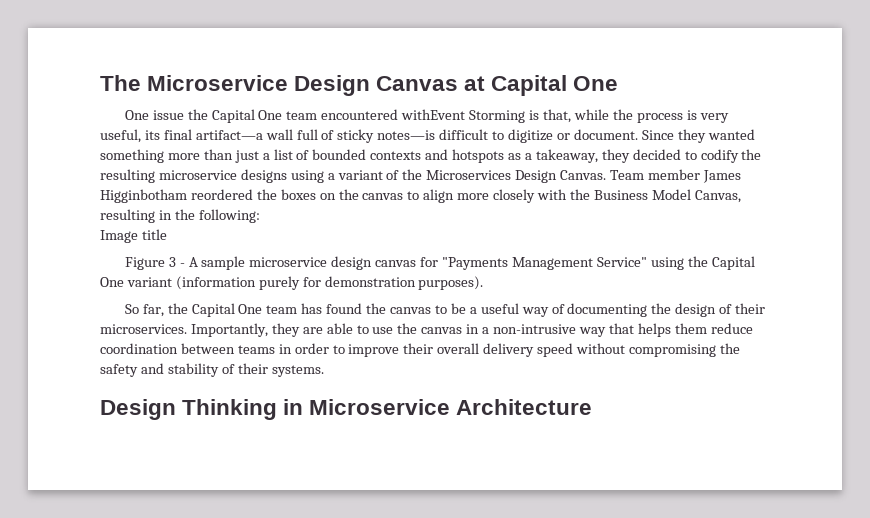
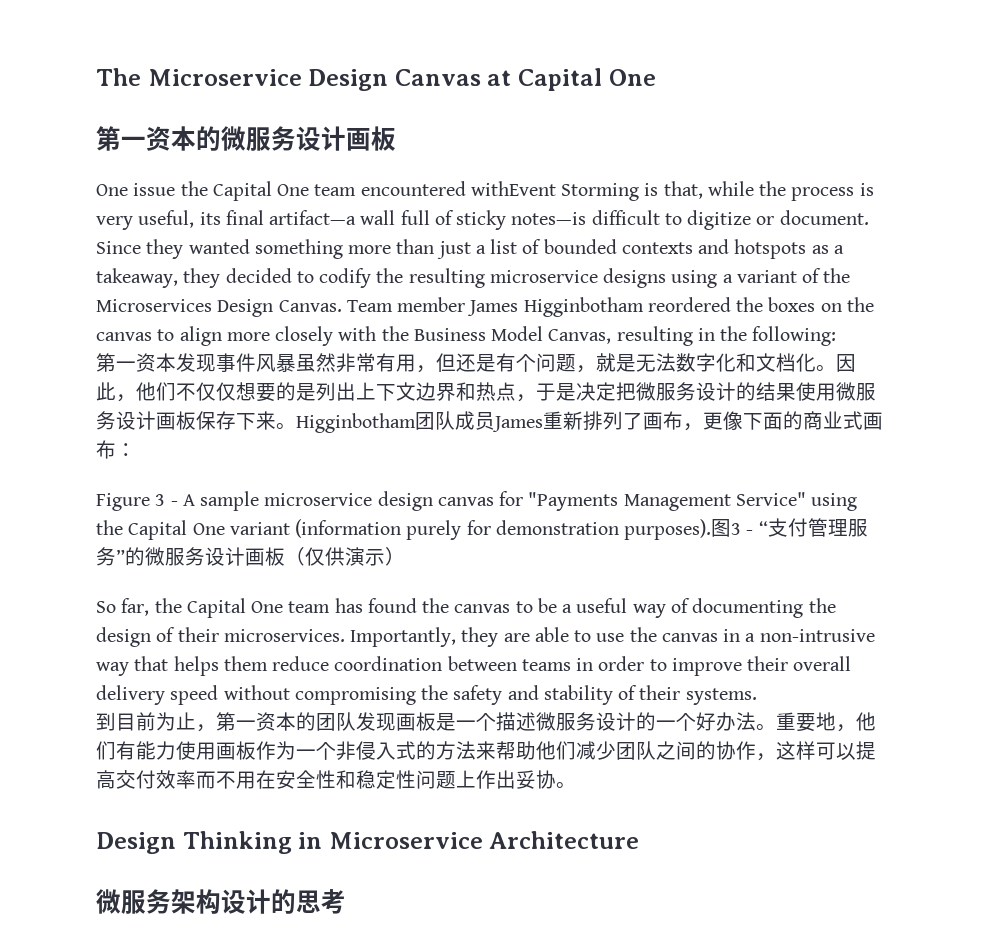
+ 第一资本的微服务设计画板
- Image title
+ 第一资本发现事件风暴虽然非常有用，但还是有个问题，就是无法数字化和文档化。因此，他们不仅仅想要的是列出上下文边界和热点，于是决定把微服务设计的结果使用微服务设计画板保存下来。Higginbotham团队成员James重新排列了画布，更像下面的商业式画布：
+ 图3 - “支付管理服务”的微服务设计画板（仅供演示）
+ 到目前为止，第一资本的团队发现画板是一个描述微服务设计的一个好办法。重要地，他们有能力使用画板作为一个非侵入式的方法来帮助他们减少团队之间的协作，这样可以提高交付效率而不用在安全性和稳定性问题上作出妥协。
+ 微服务架构设计的思考

